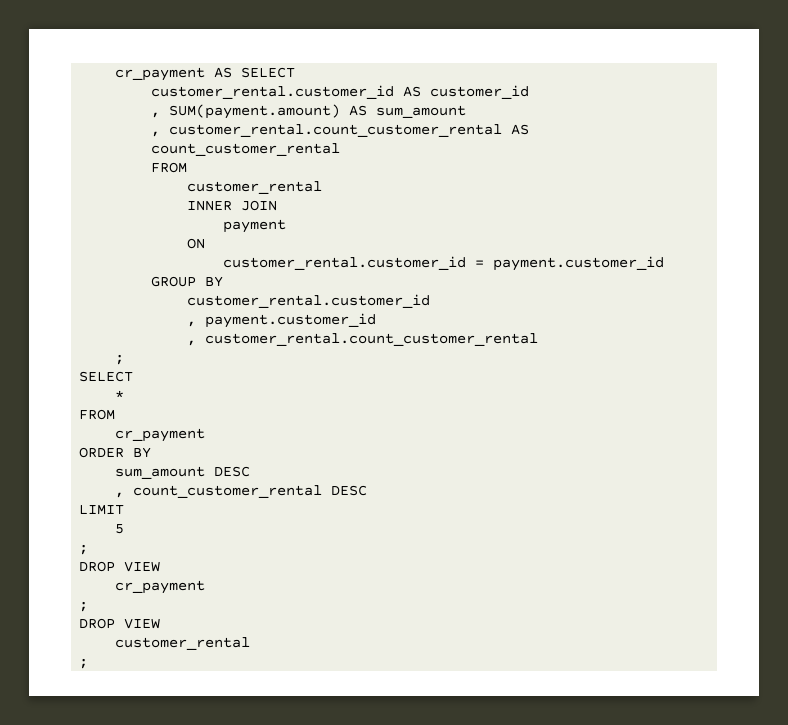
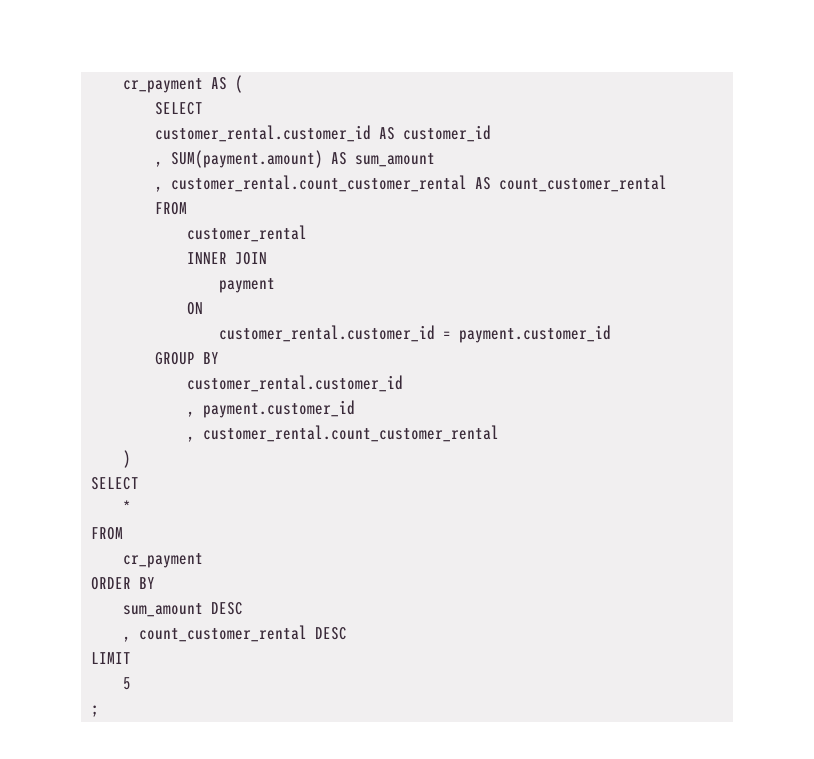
- cr_payment AS SELECT
+ cr_payment AS (
+ SELECT
  , payment.customer_id
  , customer_rental.count_customer_rental
- ;
+ )
  5
- ;
- DROP VIEW
- cr_payment
- ;
- DROP VIEW
- customer_rental

